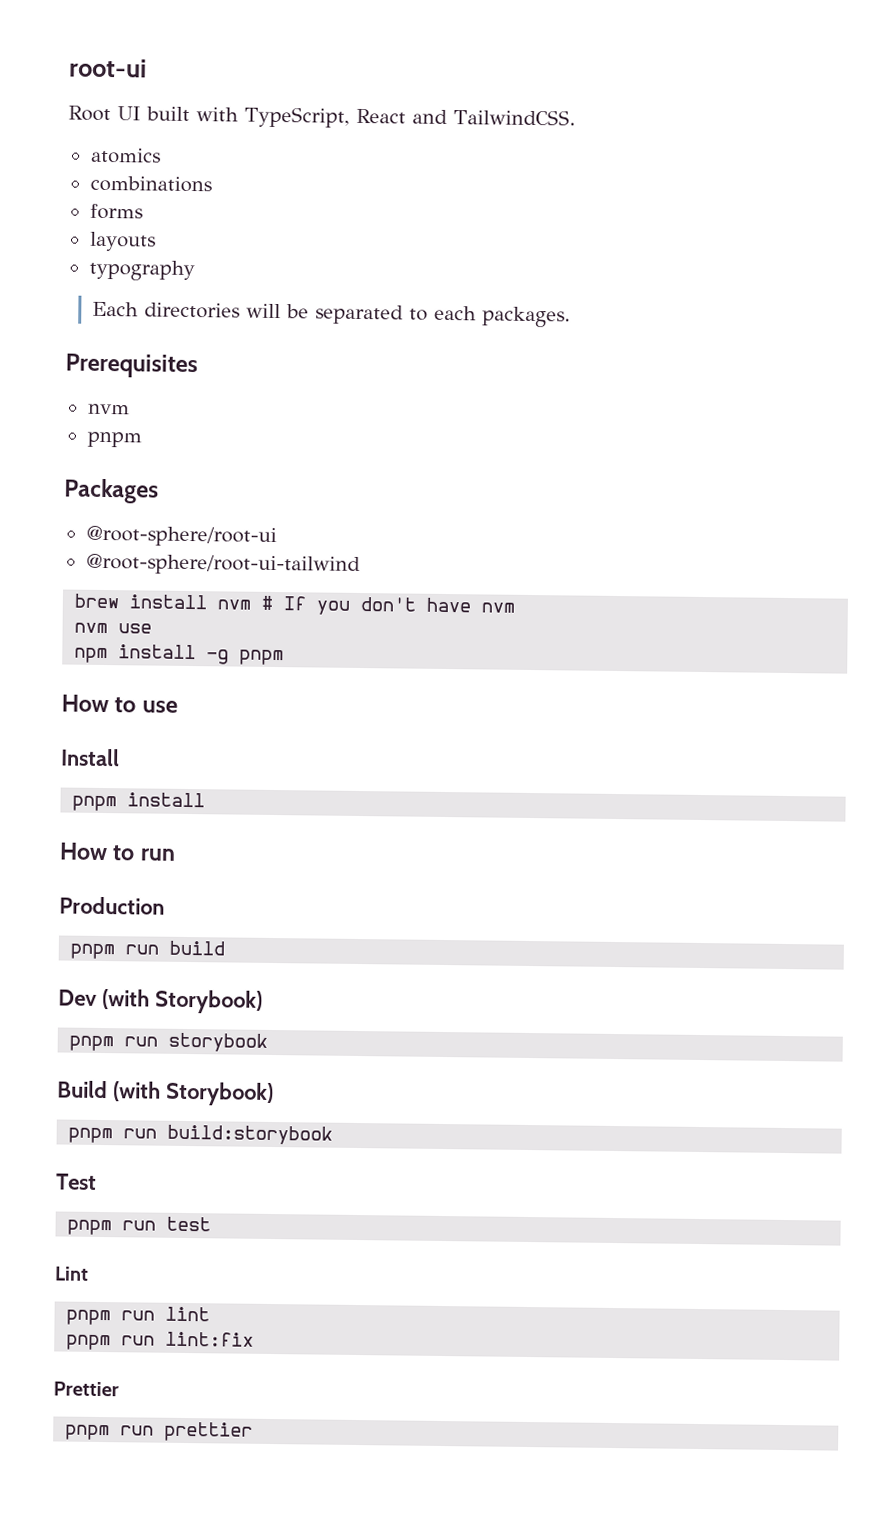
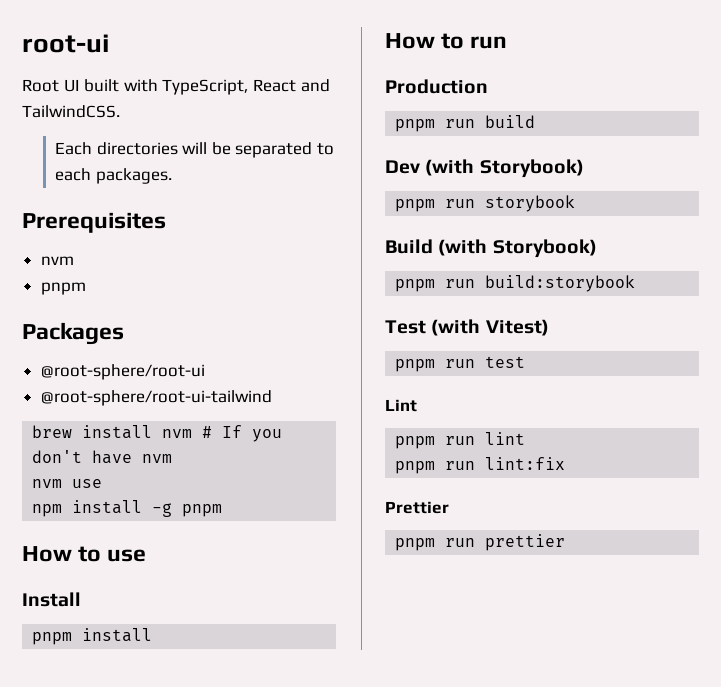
- atomics
- combinations
- forms
- layouts
- typography
- Test
+ Test (with Vitest)

